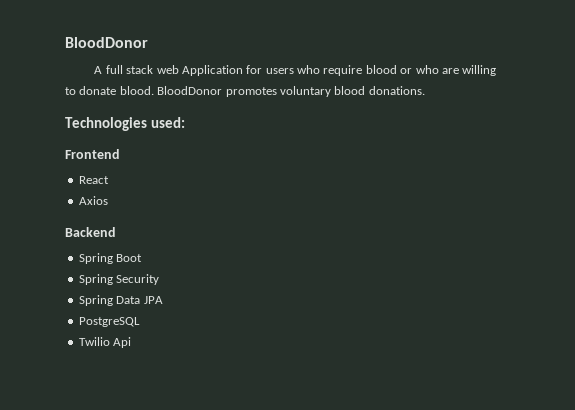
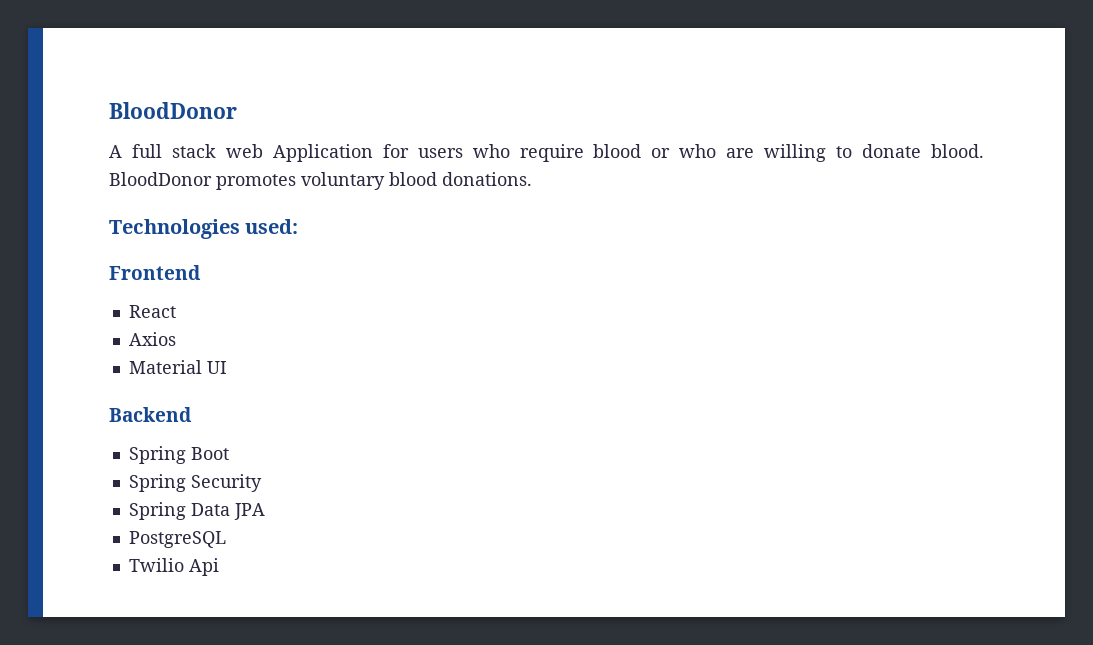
+ Material UI

